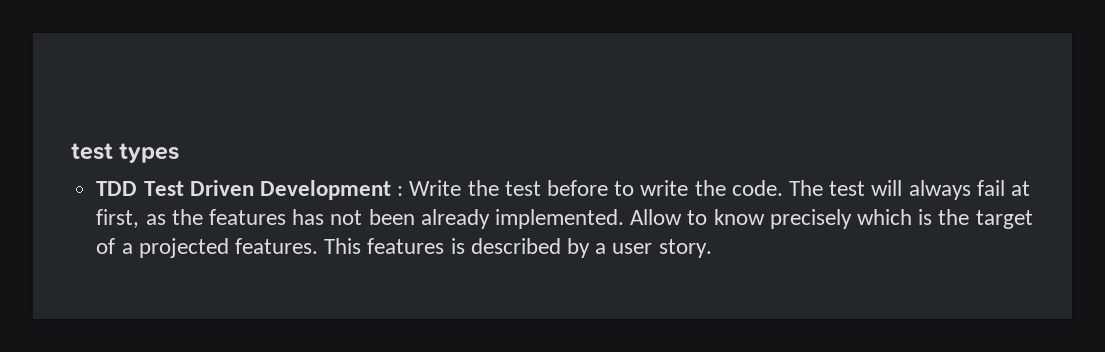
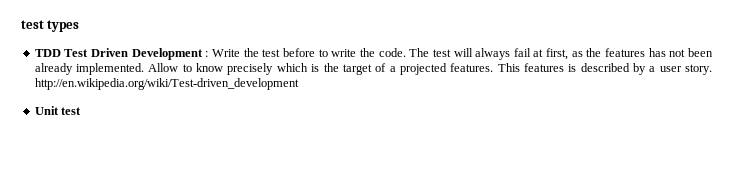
- This features is described by a user story.
+ This features is described by a user story. http://en.wikipedia.org/wiki/Test-driven_development
+ Unit test

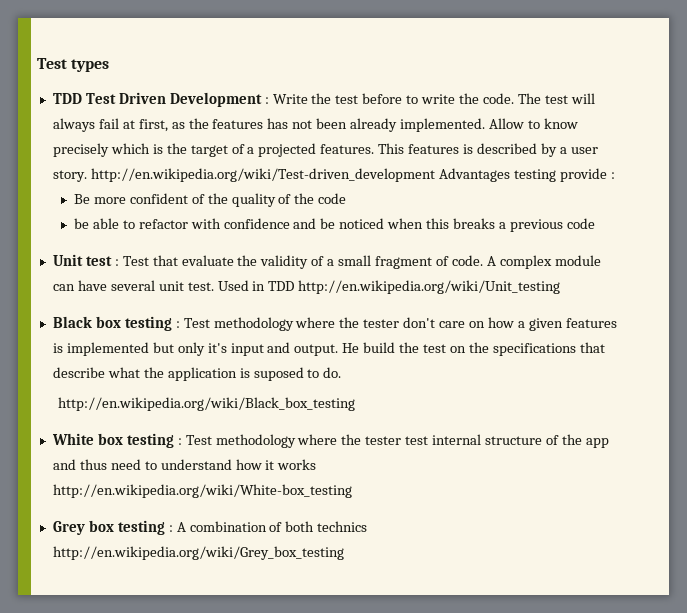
- test types
+ Test types
- This features is described by a user story. http://en.wikipedia.org/wiki/Test-driven_development
- Unit test
+ This features is described by a user story. http://en.wikipedia.org/wiki/Test-driven_development Advantages testing provide :
+ Be more confident of the quality of the code
+ be able to refactor with confidence and be noticed when this breaks a previous code
+ Unit test : Test that evaluate the validity of a small fragment of code. A complex module can have several unit test. Used in TDD http://en.wikipedia.org/wiki/Unit_testing
+ Black box testing : Test methodology where the tester don't care on how a given features is implemented but only it's input and output. He build the test on the specifications that describe what the application is suposed to do.
+ http://en.wikipedia.org/wiki/Black_box_testing
+ White box testing : Test methodology where the tester test internal structure of the app and thus need to understand how it works http://en.wikipedia.org/wiki/White-box_testing
+ Grey box testing : A combination of both technics http://en.wikipedia.org/wiki/Grey_box_testing

